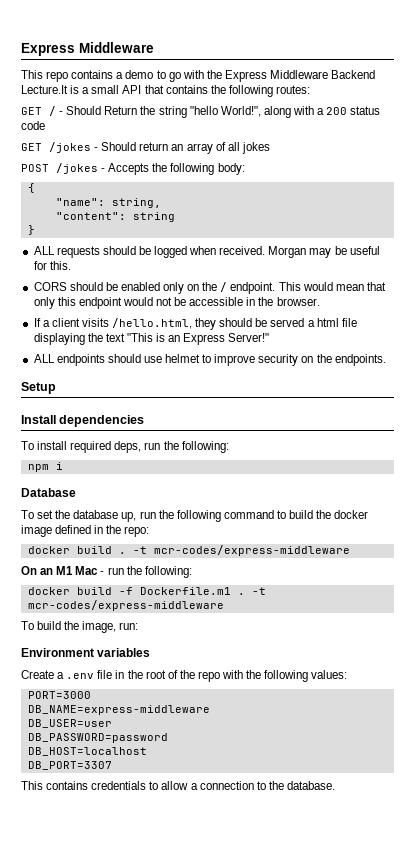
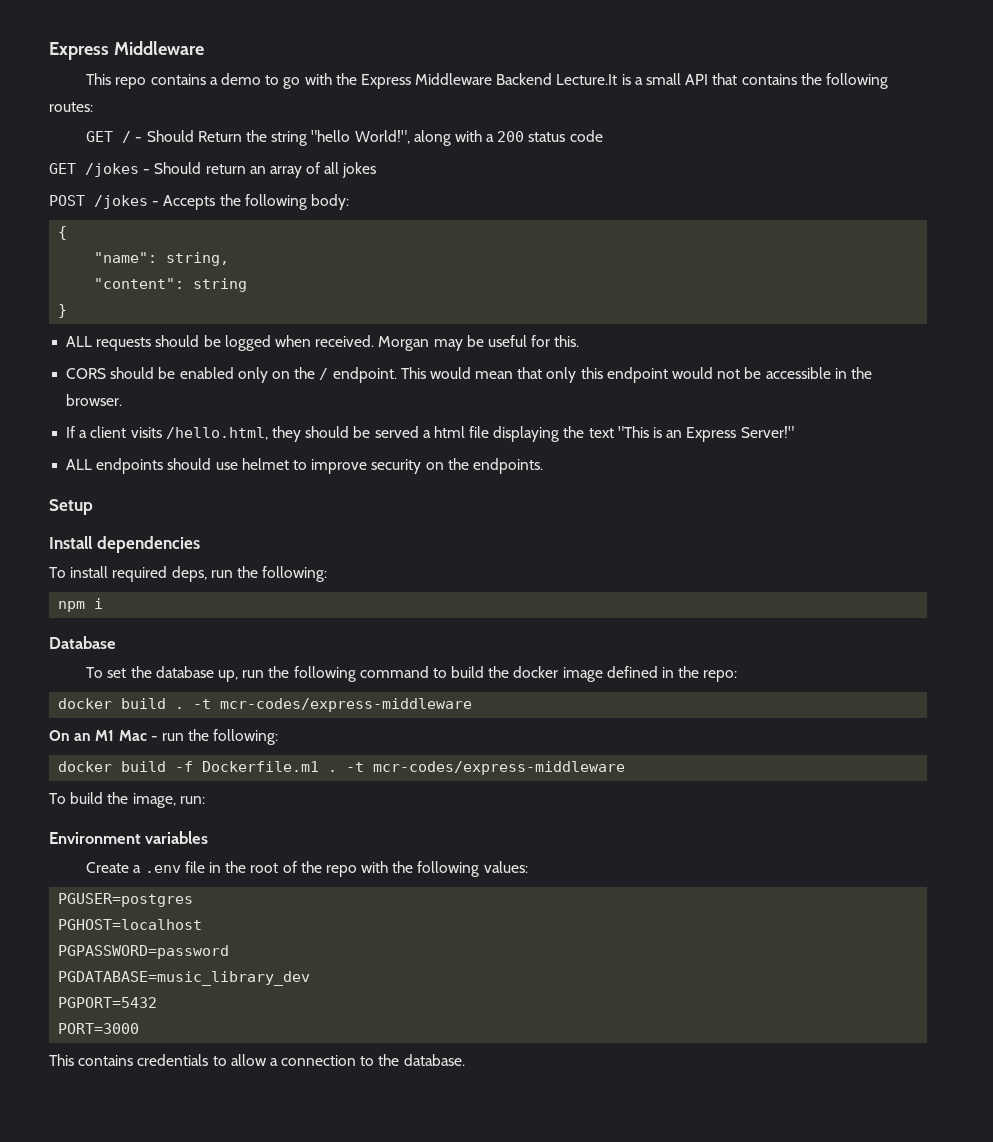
+ PGUSER=postgres
+ PGHOST=localhost
+ PGPASSWORD=password
+ PGDATABASE=music_library_dev
+ PGPORT=5432
  PORT=3000
- DB_NAME=express-middleware
- DB_USER=user
- DB_PASSWORD=password
- DB_HOST=localhost
- DB_PORT=3307

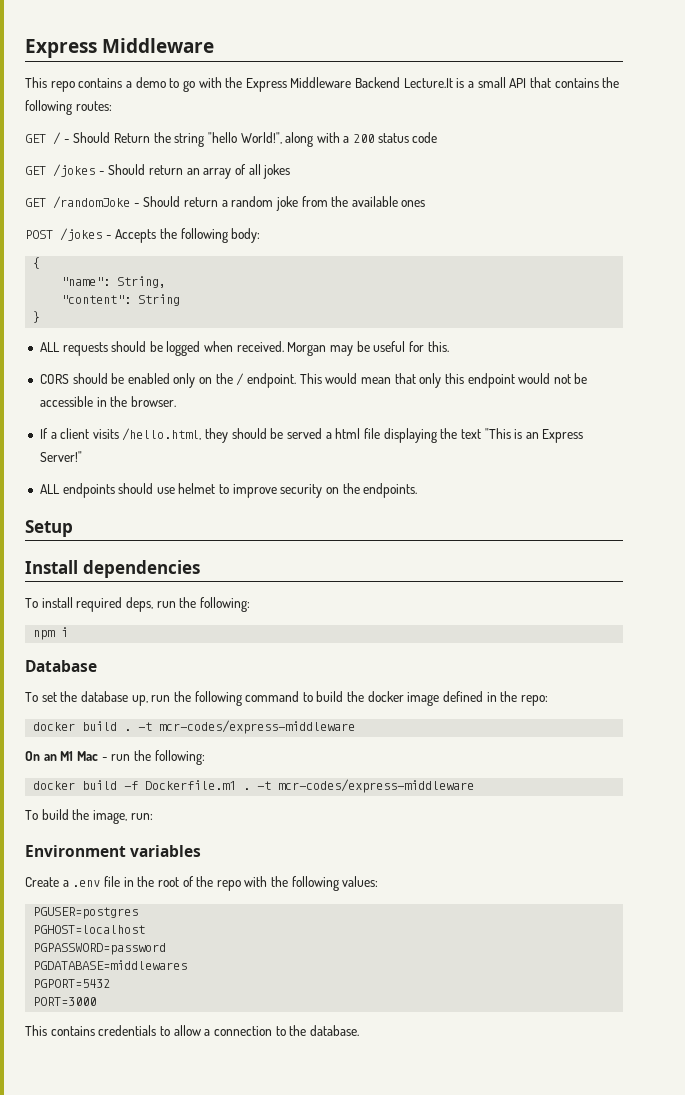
+ GET /randomJoke - Should return a random joke from the available ones
- "name": string,
+ "name": String,
- "content": string
+ "content": String
- PGDATABASE=music_library_dev
+ PGDATABASE=middlewares

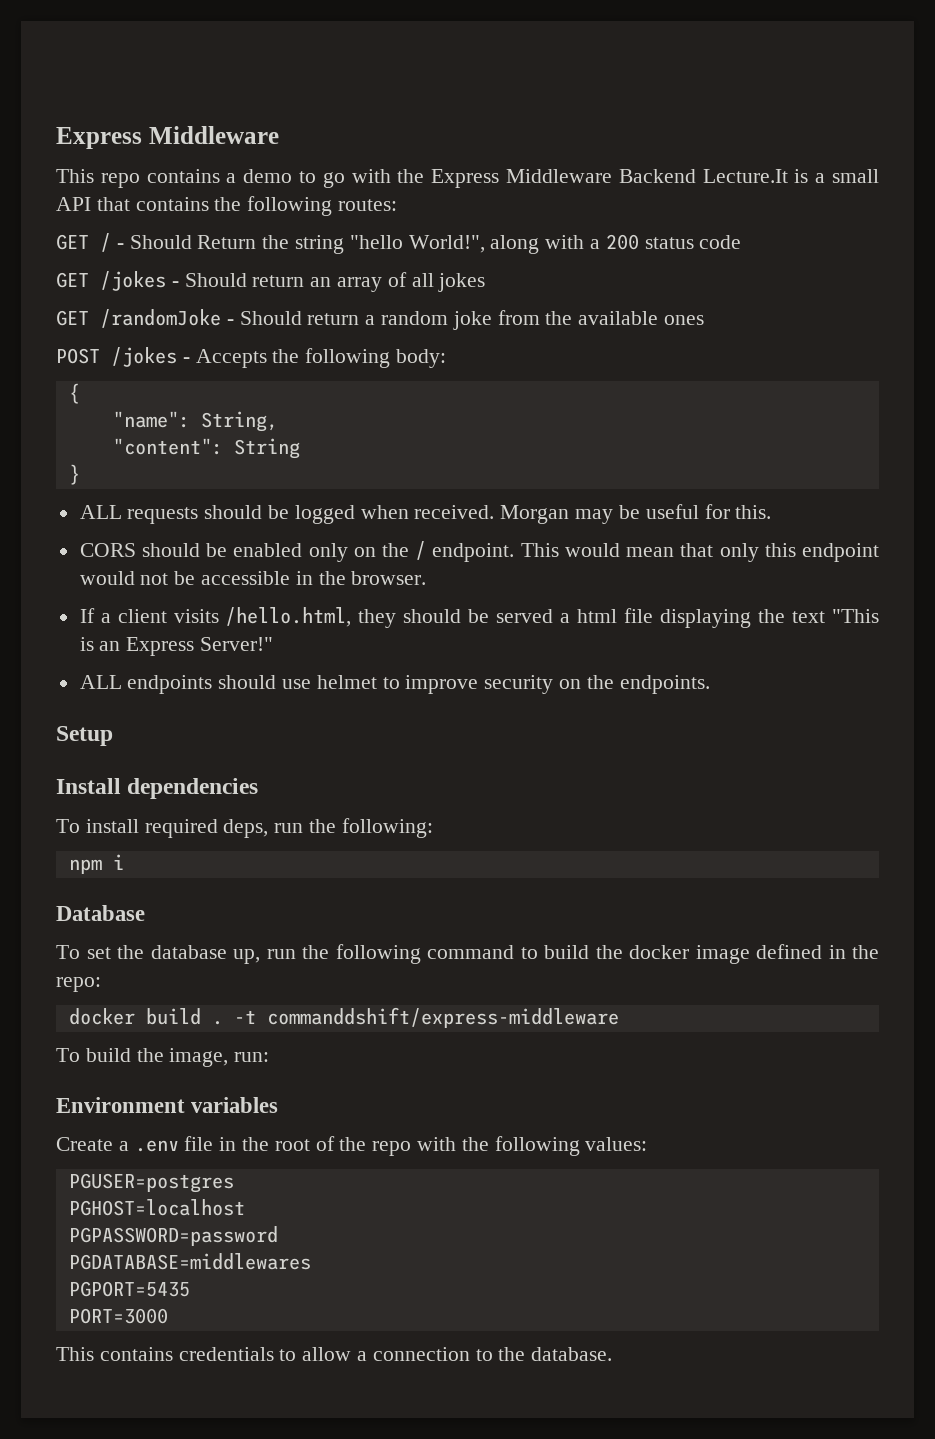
- docker build . -t mcr-codes/express-middleware
- On an M1 Mac - run the following:
- docker build -f Dockerfile.m1 . -t mcr-codes/express-middleware
+ docker build . -t commanddshift/express-middleware
- PGPORT=5432
+ PGPORT=5435

